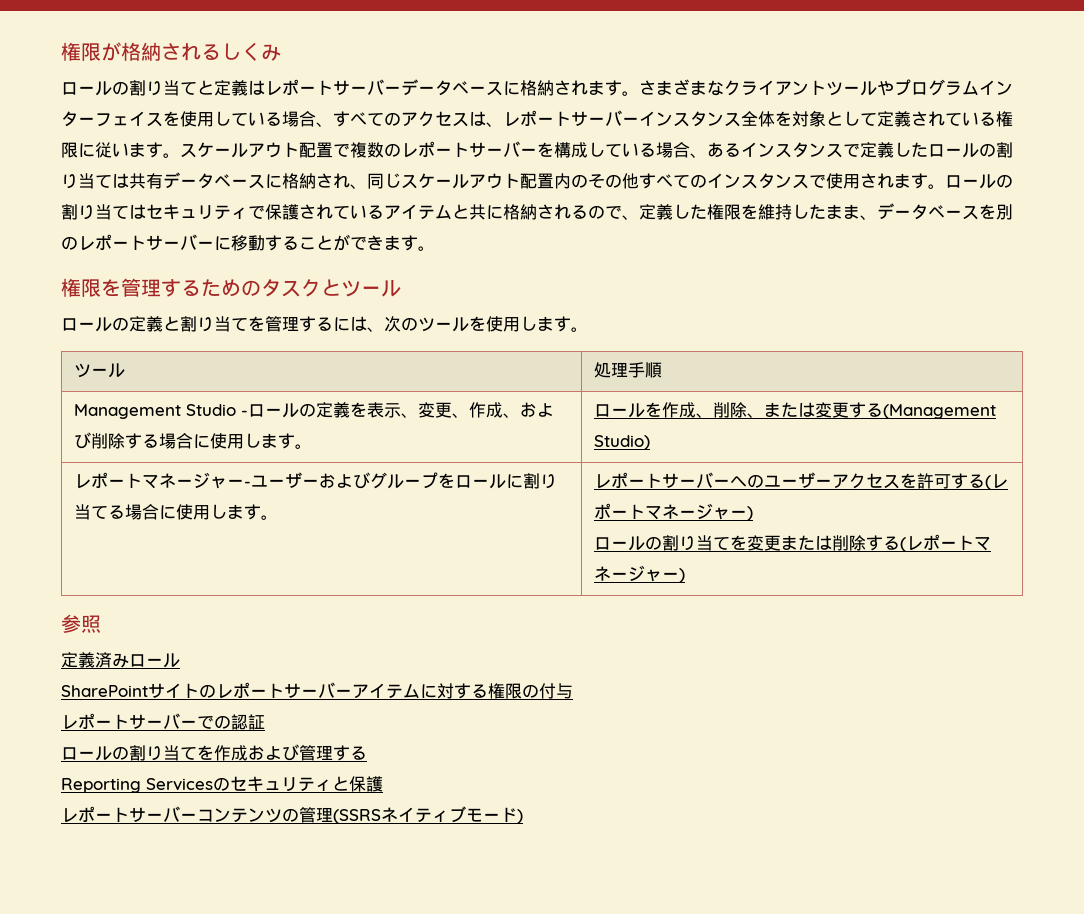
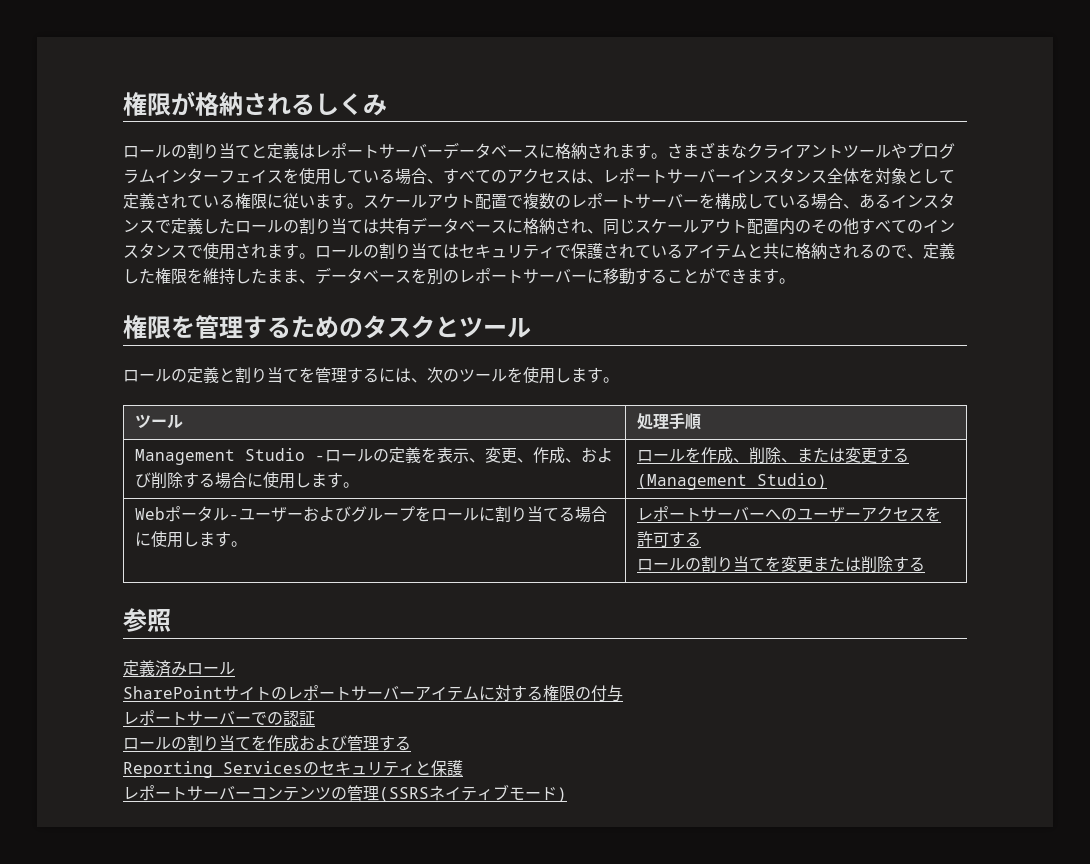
- レポートマネージャー-ユーザーおよびグループをロールに割り当てる場合に使用します。
+ Webポータル-ユーザーおよびグループをロールに割り当てる場合に使用します。
- レポートサーバーへのユーザーアクセスを許可する(レポートマネージャー)
+ レポートサーバーへのユーザーアクセスを許可する
- ロールの割り当てを変更または削除する(レポートマネージャー)
+ ロールの割り当てを変更または削除する

